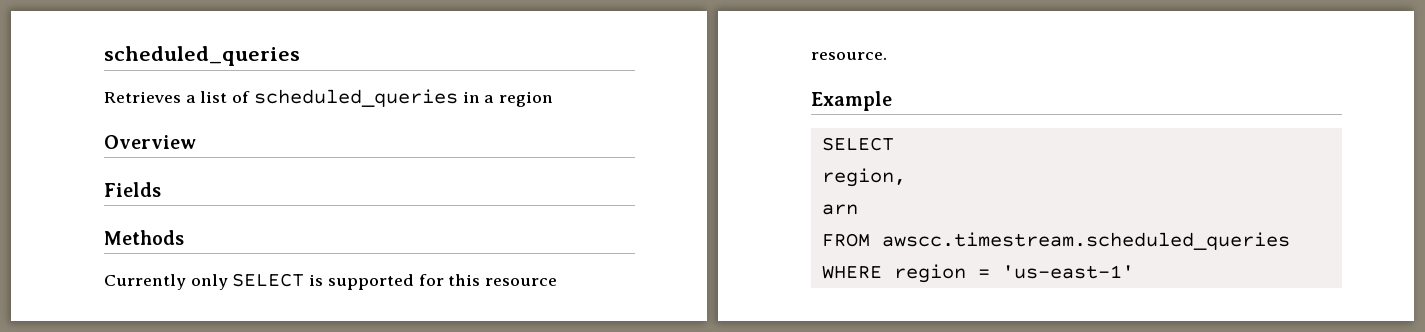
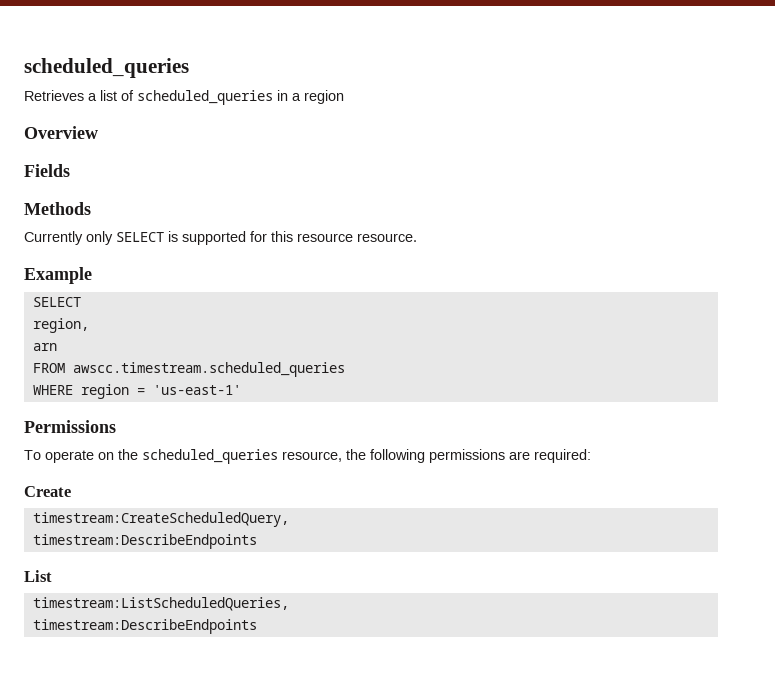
+ Permissions
+ To operate on the scheduled_queries resource, the following permissions are required:
+ Create
+ timestream:CreateScheduledQuery,
+ timestream:DescribeEndpoints
+ List
+ timestream:ListScheduledQueries,
+ timestream:DescribeEndpoints

